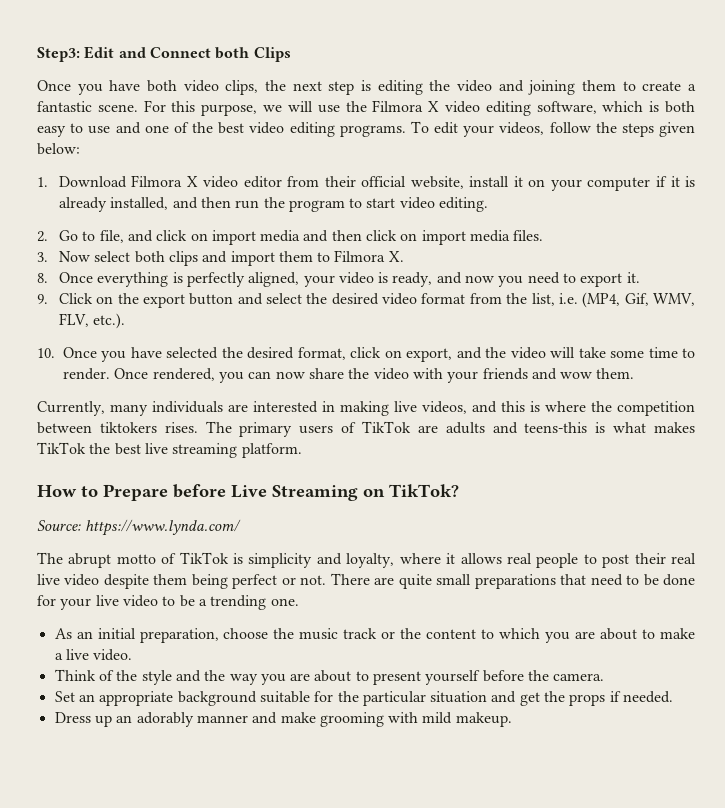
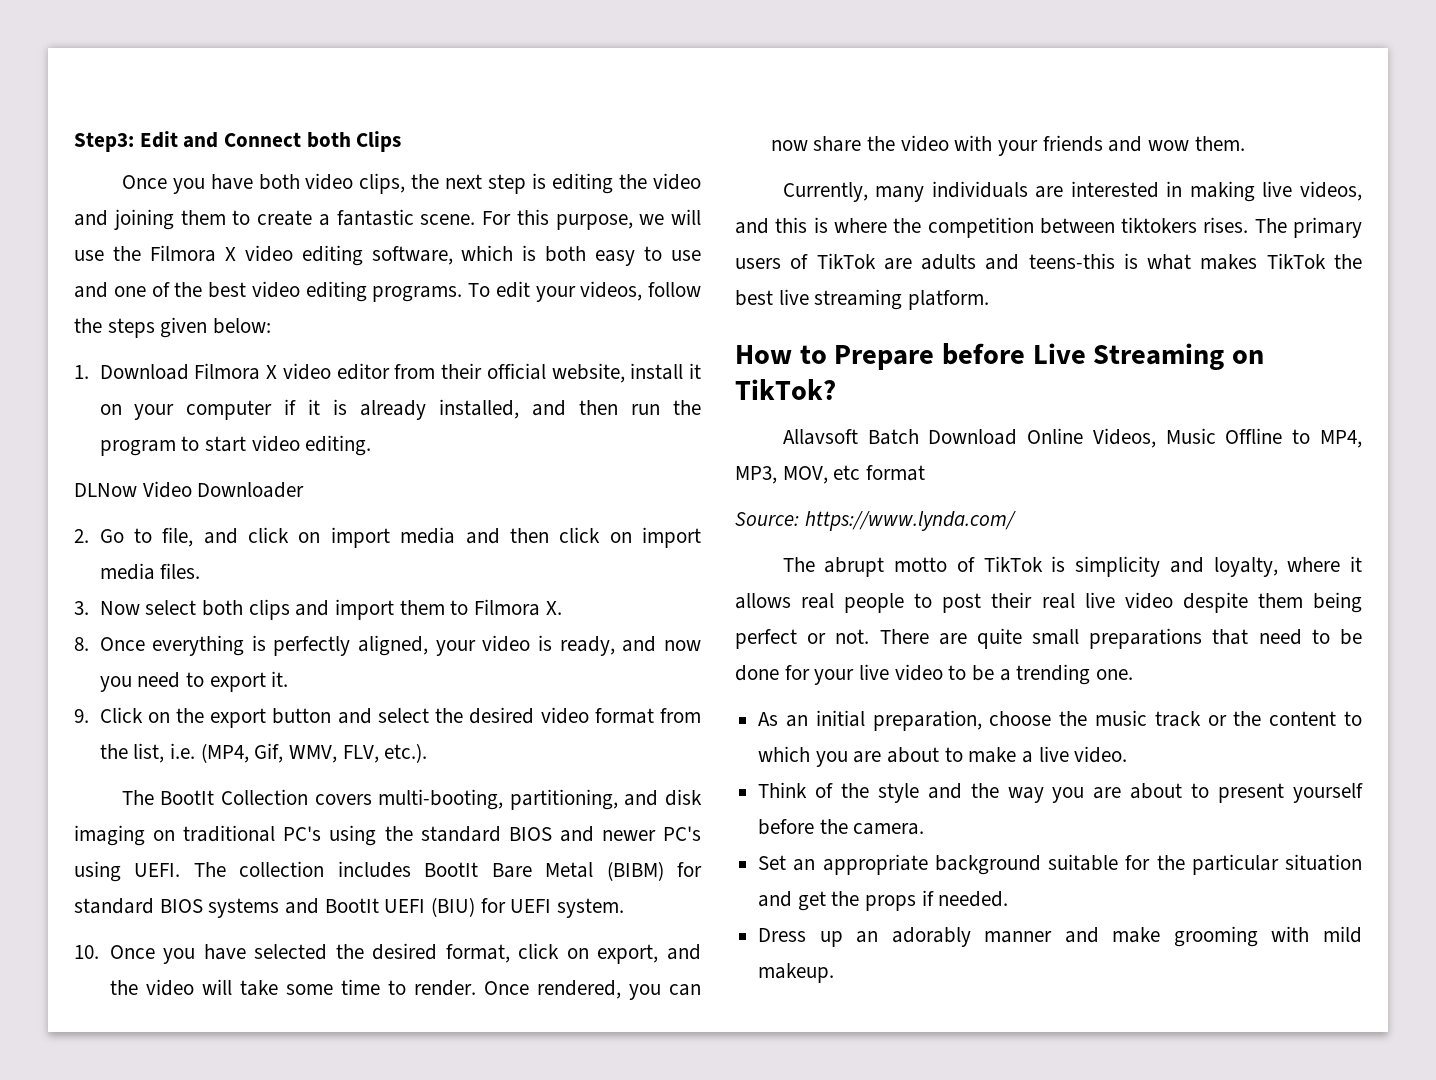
+ DLNow Video Downloader
+ The BootIt Collection covers multi-booting, partitioning, and disk imaging on traditional PC's using the standard BIOS and newer PC's using UEFI. The collection includes BootIt Bare Metal (BIBM) for standard BIOS systems and BootIt UEFI (BIU) for UEFI system.
+ Allavsoft Batch Download Online Videos, Music Offline to MP4, MP3, MOV, etc format

